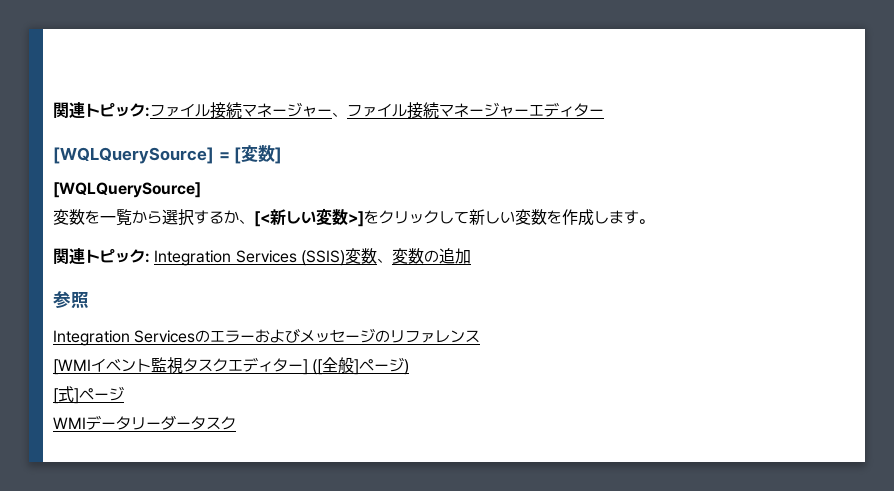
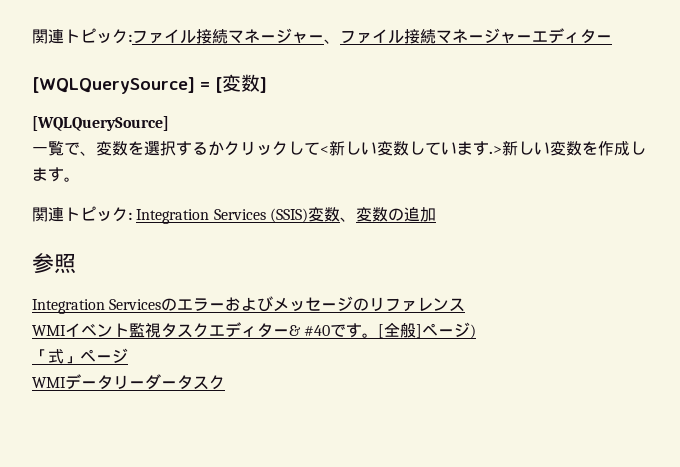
- 変数を一覧から選択するか、[<新しい変数>]をクリックして新しい変数を作成します。
+ 一覧で、変数を選択するかクリックして<新しい変数しています.>新しい変数を作成します。
- [WMIイベント監視タスクエディター] ([全般]ページ)
+ WMIイベント監視タスクエディター& #40です。[全般]ページ)
- [式]ページ
+ 「式」ページ

